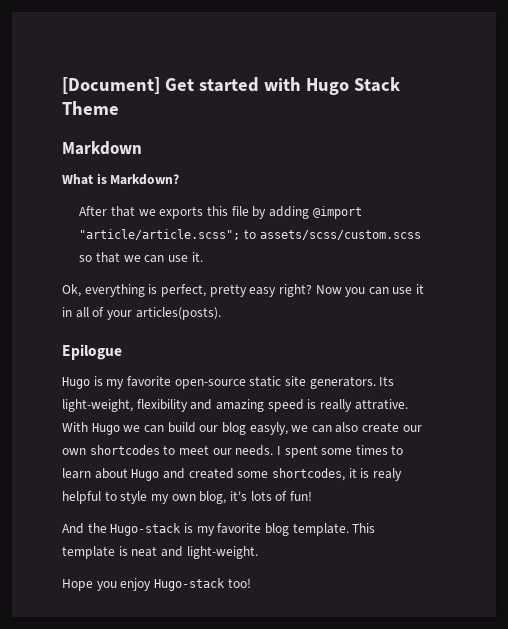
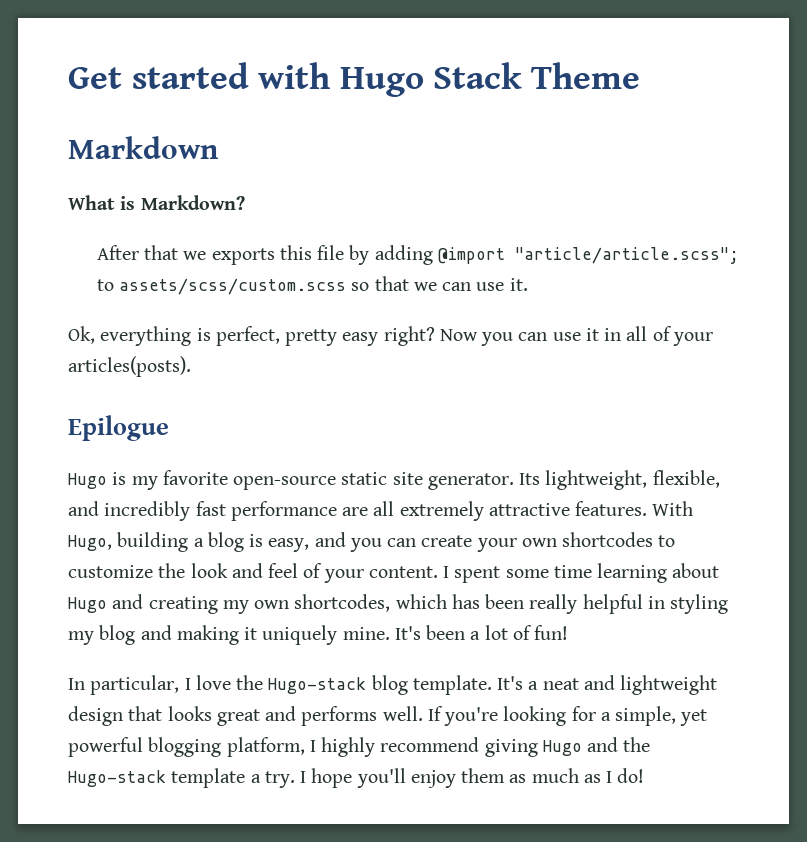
- [Document] Get started with Hugo Stack Theme
+ Get started with Hugo Stack Theme
- Hugo is my favorite open-source static site generators. Its light-weight, flexibility and amazing speed is really attrative. With Hugo we can build our blog easyly, we can also create our own shortcodes to meet our needs. I spent some times to learn about Hugo and created some shortcodes, it is realy helpful to style my own blog, it's lots of fun!
- And the Hugo-stack is my favorite blog template. This template is neat and light-weight.
- Hope you enjoy Hugo-stack too!
+ Hugo is my favorite open-source static site generator. Its lightweight, flexible, and incredibly fast performance are all extremely attractive features. With Hugo, building a blog is easy, and you can create your own shortcodes to customize the look and feel of your content. I spent some time learning about Hugo and creating my own shortcodes, which has been really helpful in styling my blog and making it uniquely mine. It's been a lot of fun!
+ In particular, I love the Hugo-stack blog template. It's a neat and lightweight design that looks great and performs well. If you're looking for a simple, yet powerful blogging platform, I highly recommend giving Hugo and the Hugo-stack template a try. I hope you'll enjoy them as much as I do!

